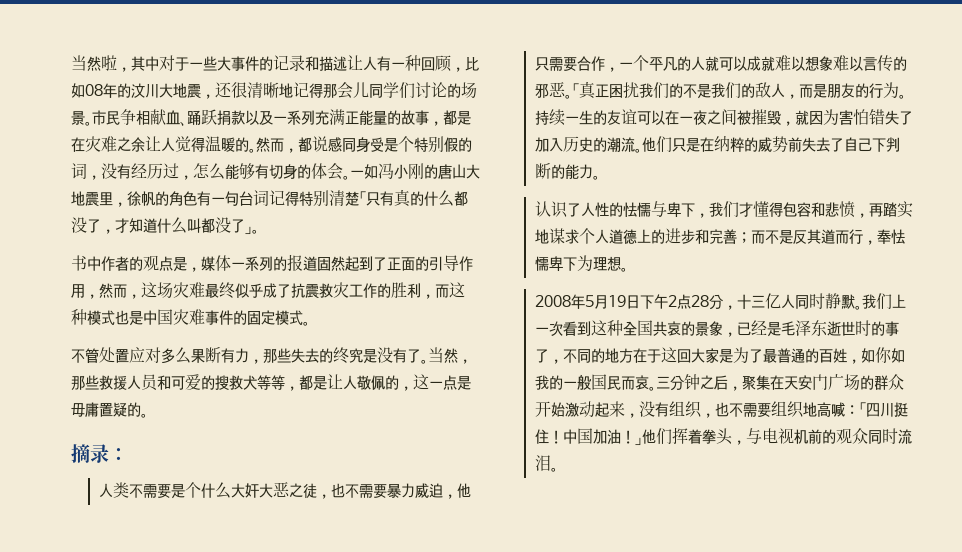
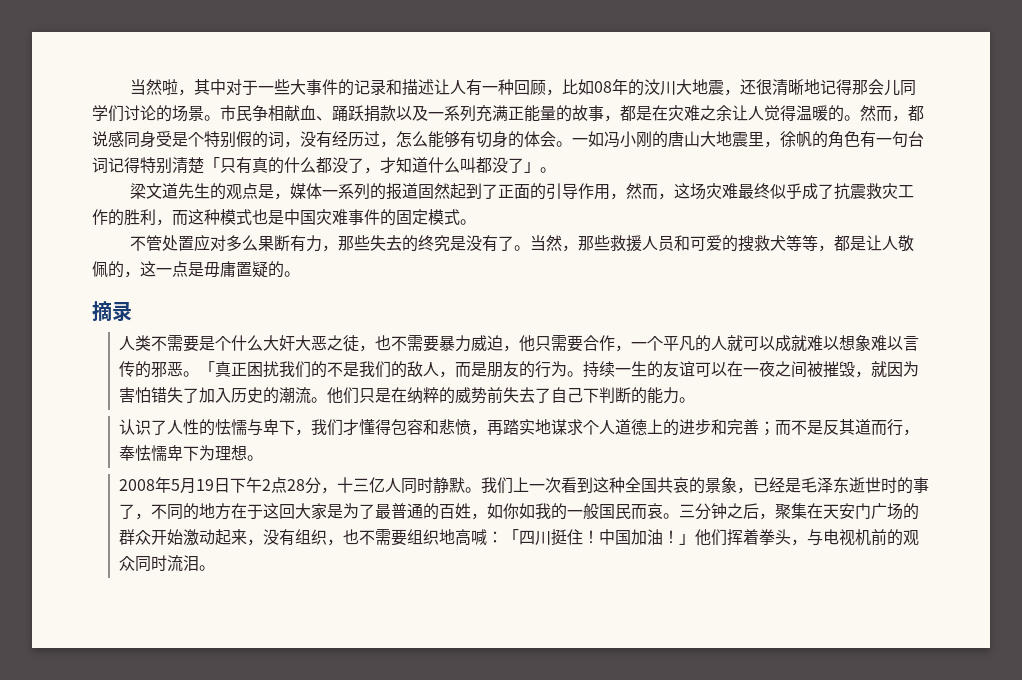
- 书中作者的观点是，媒体一系列的报道固然起到了正面的引导作用，然而，这场灾难最终似乎成了抗震救灾工作的胜利，而这种模式也是中国灾难事件的固定模式。
+ 梁文道先生的观点是，媒体一系列的报道固然起到了正面的引导作用，然而，这场灾难最终似乎成了抗震救灾工作的胜利，而这种模式也是中国灾难事件的固定模式。
- 摘录：
+ 摘录

